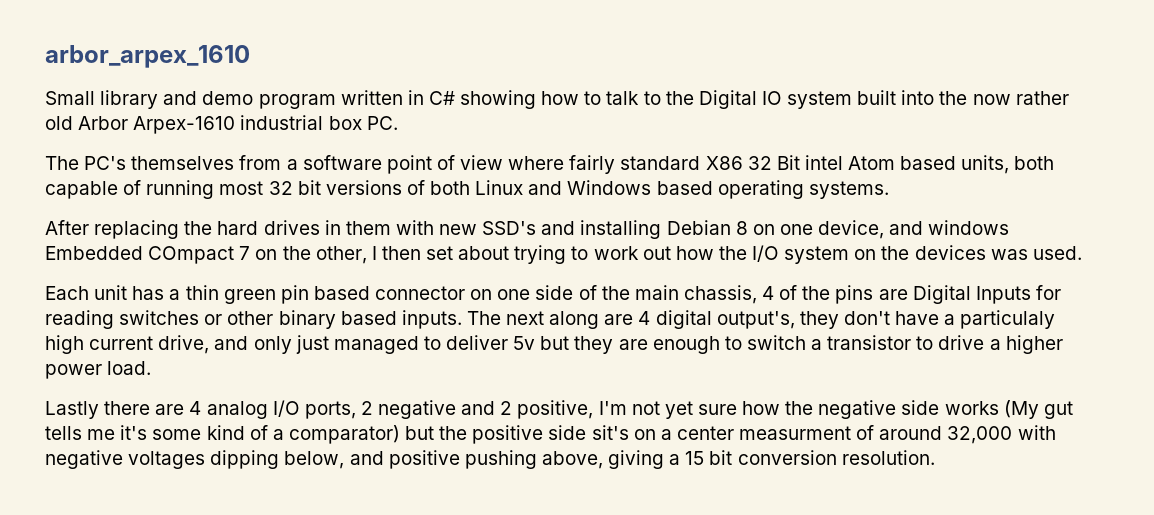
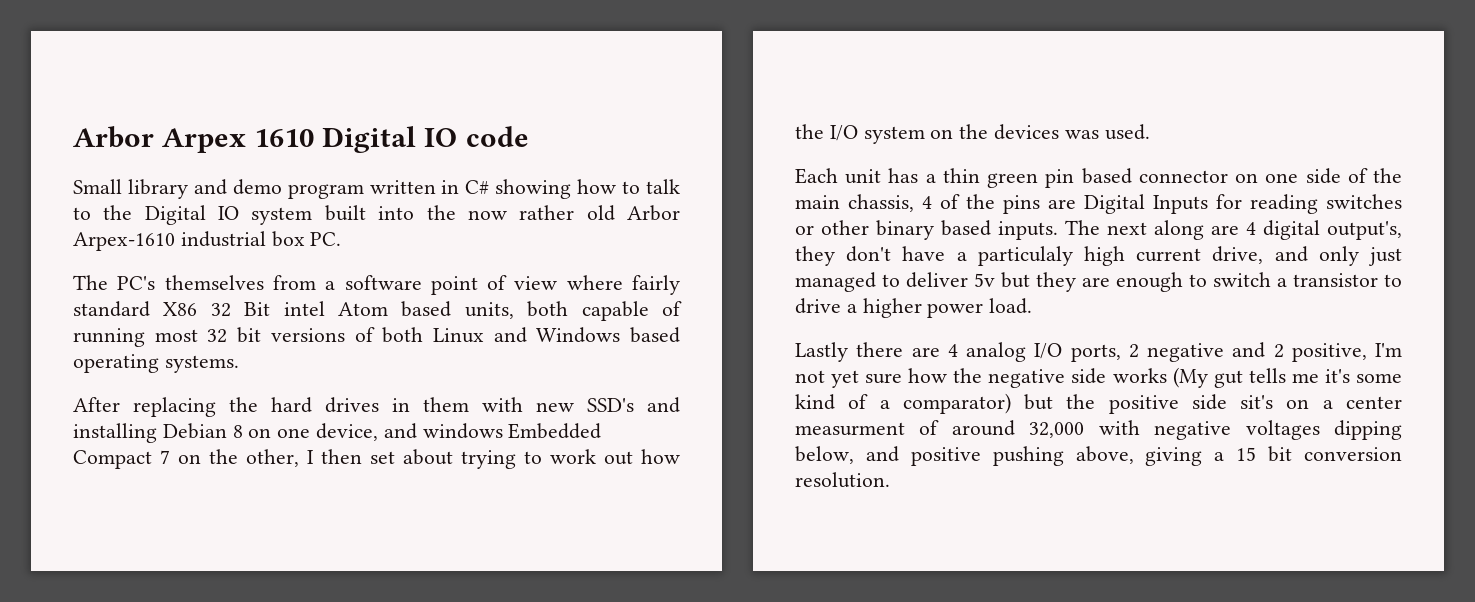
- arbor_arpex_1610
+ Arbor Arpex 1610 Digital IO code
- After replacing the hard drives in them with new SSD's and installing Debian 8 on one device, and windows Embedded COmpact 7 on the other, I then set about trying to work out how the I/O system on the devices was used.
+ After replacing the hard drives in them with new SSD's and installing Debian 8 on one device, and windows Embedded Compact 7 on the other, I then set about trying to work out how the I/O system on the devices was used.

